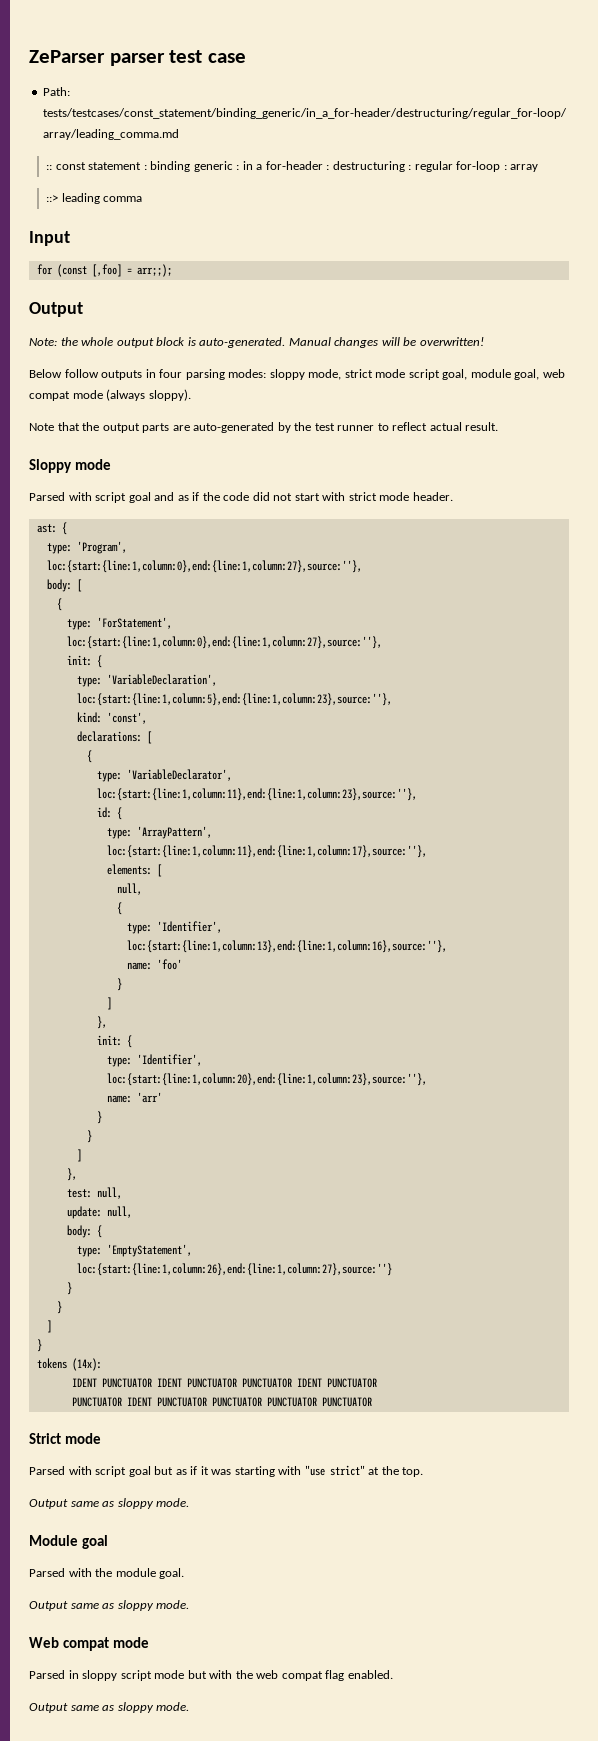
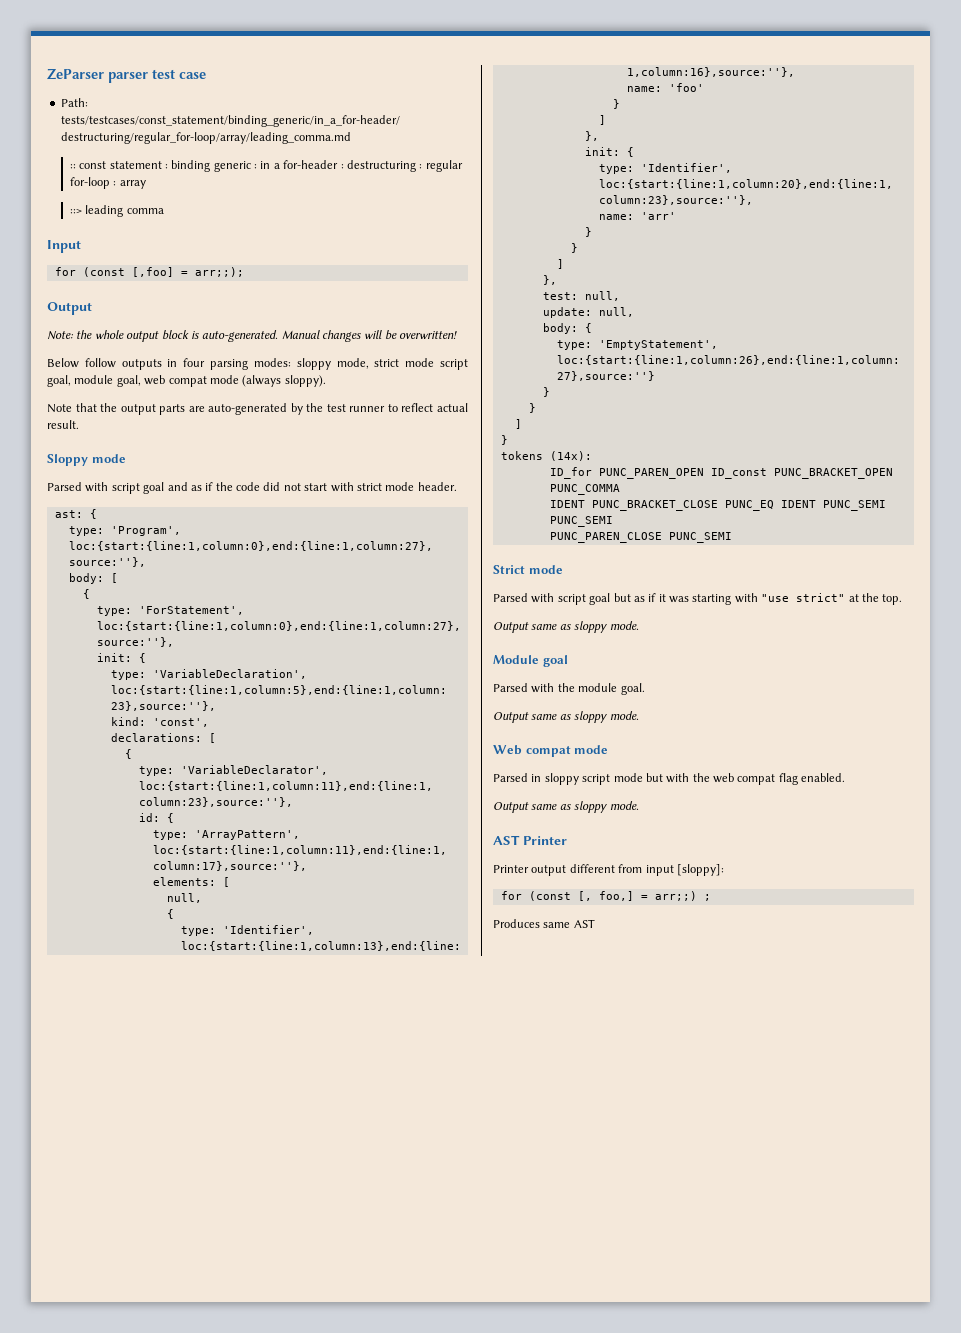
- IDENT PUNCTUATOR IDENT PUNCTUATOR PUNCTUATOR IDENT PUNCTUATOR
- PUNCTUATOR IDENT PUNCTUATOR PUNCTUATOR PUNCTUATOR PUNCTUATOR
+ ID_for PUNC_PAREN_OPEN ID_const PUNC_BRACKET_OPEN PUNC_COMMA
+ IDENT PUNC_BRACKET_CLOSE PUNC_EQ IDENT PUNC_SEMI PUNC_SEMI
+ PUNC_PAREN_CLOSE PUNC_SEMI
+ AST Printer
+ Printer output different from input [sloppy]:
+ for (const [, foo,] = arr;;) ;
+ Produces same AST

